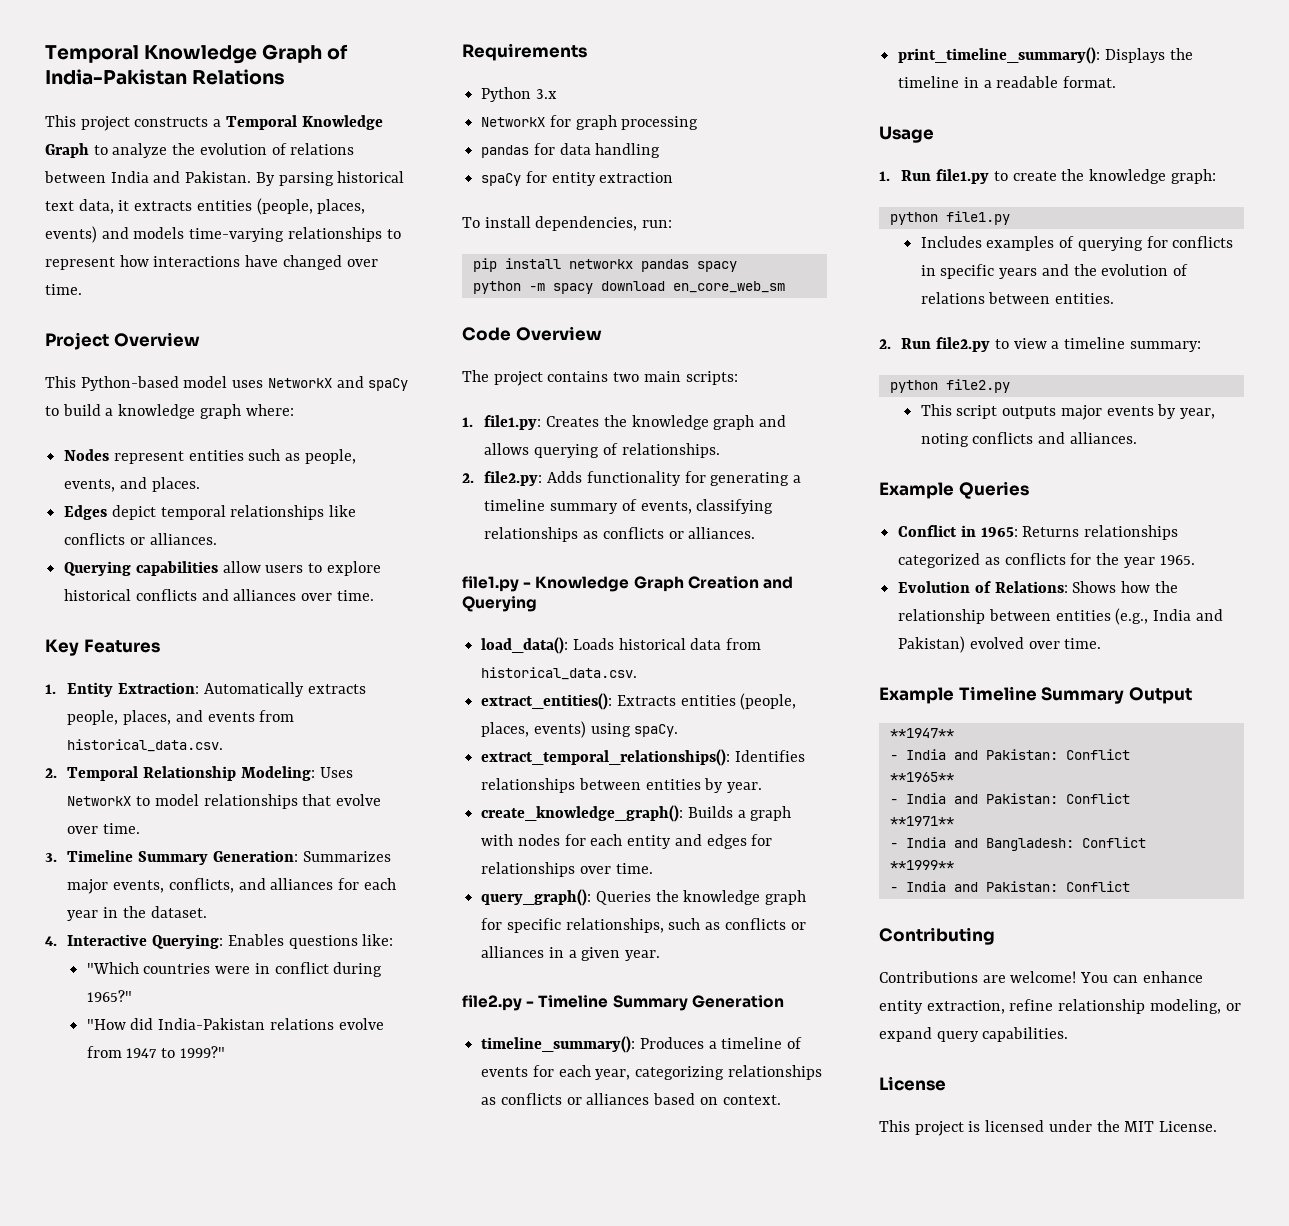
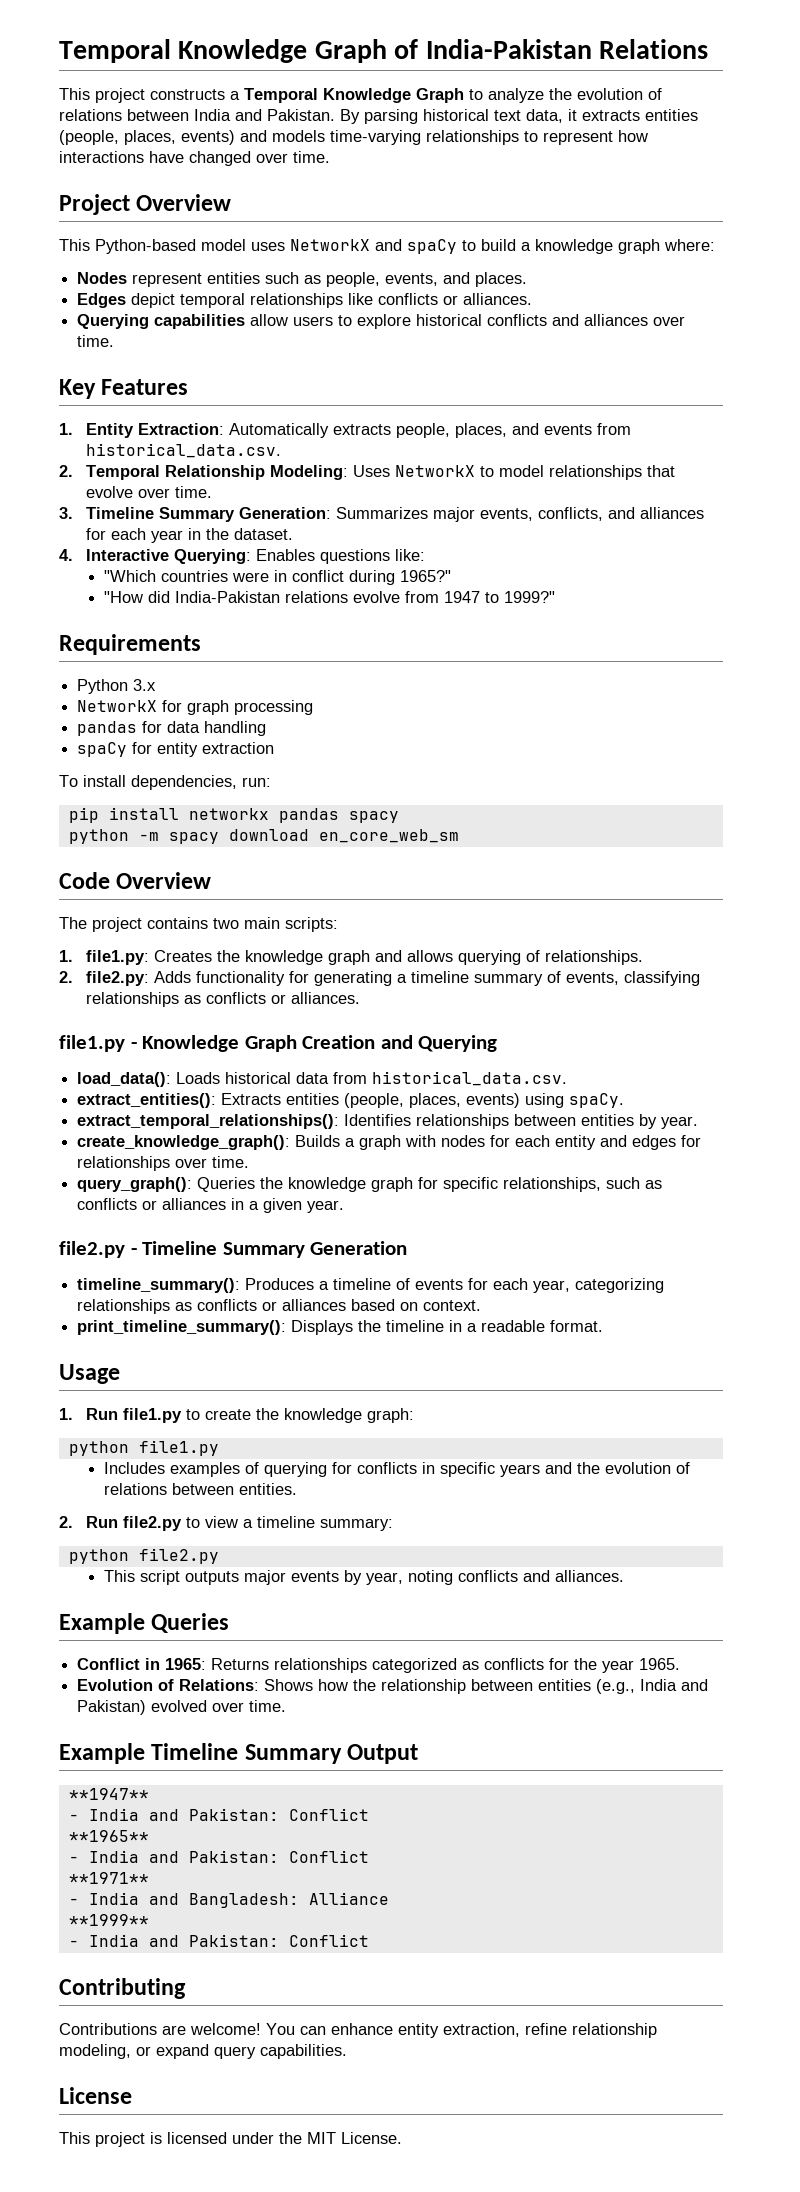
- - India and Bangladesh: Conflict
+ - India and Bangladesh: Alliance

